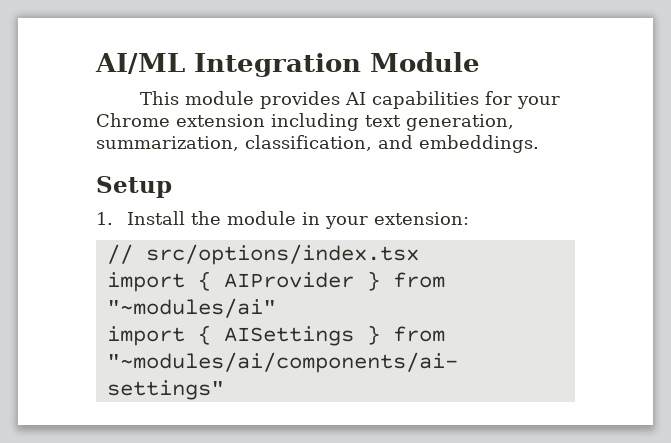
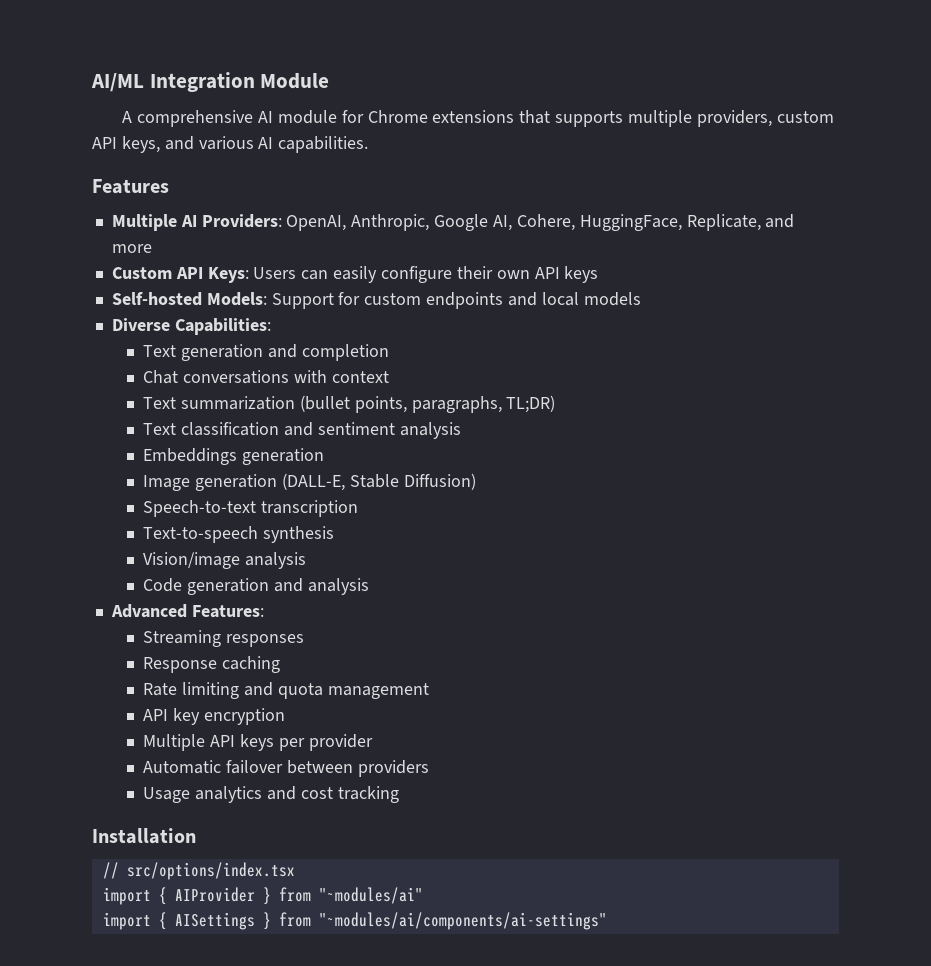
- This module provides AI capabilities for your Chrome extension including text generation, summarization, classification, and embeddings.
- Setup
- 1. Install the module in your extension:
+ A comprehensive AI module for Chrome extensions that supports multiple providers, custom API keys, and various AI capabilities.
+ Features
+ Multiple AI Providers: OpenAI, Anthropic, Google AI, Cohere, HuggingFace, Replicate, and more
+ Custom API Keys: Users can easily configure their own API keys
+ Self-hosted Models: Support for custom endpoints and local models
+ Diverse Capabilities:
+ Text generation and completion
+ Chat conversations with context
+ Text summarization (bullet points, paragraphs, TL;DR)
+ Text classification and sentiment analysis
+ Embeddings generation
+ Image generation (DALL-E, Stable Diffusion)
+ Speech-to-text transcription
+ Text-to-speech synthesis
+ Vision/image analysis
+ Code generation and analysis
+ Advanced Features:
+ Streaming responses
+ Response caching
+ Rate limiting and quota management
+ API key encryption
+ Multiple API keys per provider
+ Automatic failover between providers
+ Usage analytics and cost tracking
+ Installation

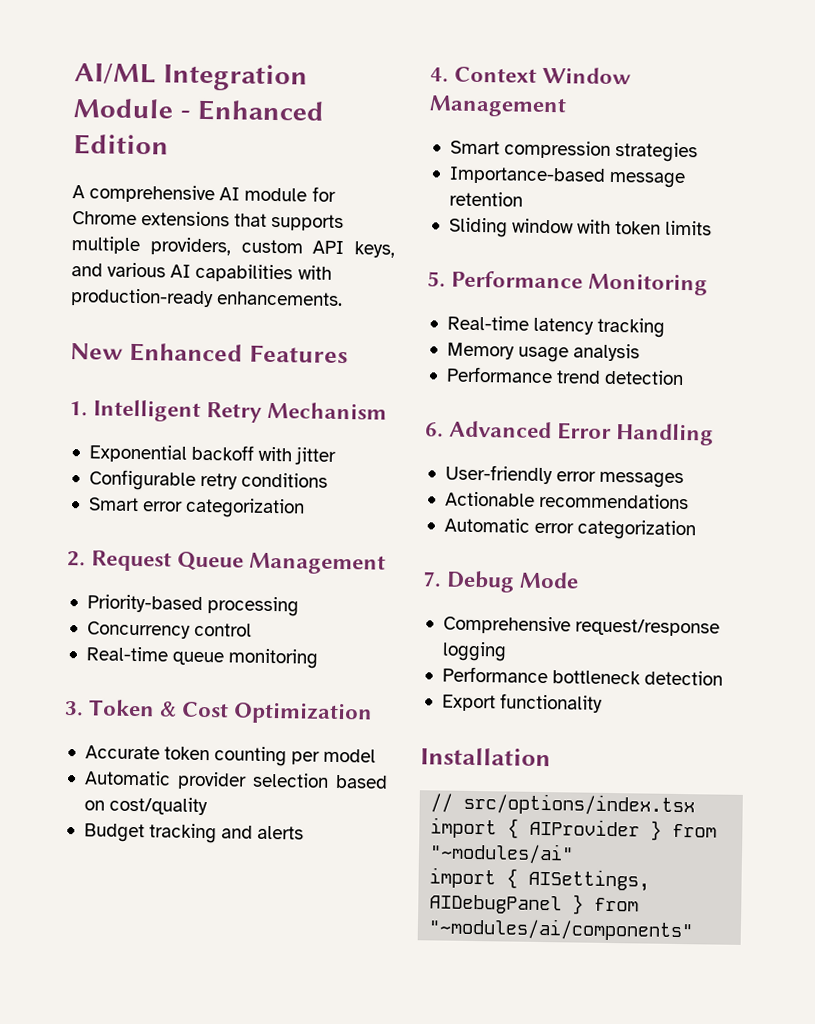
- AI/ML Integration Module
+ AI/ML Integration Module - Enhanced Edition
- A comprehensive AI module for Chrome extensions that supports multiple providers, custom API keys, and various AI capabilities.
- Features
- Multiple AI Providers: OpenAI, Anthropic, Google AI, Cohere, HuggingFace, Replicate, and more
- Custom API Keys: Users can easily configure their own API keys
- Self-hosted Models: Support for custom endpoints and local models
- Diverse Capabilities:
- Text generation and completion
- Chat conversations with context
- Text summarization (bullet points, paragraphs, TL;DR)
- Text classification and sentiment analysis
- Embeddings generation
- Image generation (DALL-E, Stable Diffusion)
- Speech-to-text transcription
- Text-to-speech synthesis
- Vision/image analysis
- Code generation and analysis
- Advanced Features:
- Streaming responses
- Response caching
- Rate limiting and quota management
- API key encryption
- Multiple API keys per provider
- Automatic failover between providers
- Usage analytics and cost tracking
+ A comprehensive AI module for Chrome extensions that supports multiple providers, custom API keys, and various AI capabilities with production-ready enhancements.
+ New Enhanced Features
+ 1. Intelligent Retry Mechanism
+ Exponential backoff with jitter
+ Configurable retry conditions
+ Smart error categorization
+ 2. Request Queue Management
+ Priority-based processing
+ Concurrency control
+ Real-time queue monitoring
+ 3. Token & Cost Optimization
+ Accurate token counting per model
+ Automatic provider selection based on cost/quality
+ Budget tracking and alerts
+ 4. Context Window Management
+ Smart compression strategies
+ Importance-based message retention
+ Sliding window with token limits
+ 5. Performance Monitoring
+ Real-time latency tracking
+ Memory usage analysis
+ Performance trend detection
+ 6. Advanced Error Handling
+ User-friendly error messages
+ Actionable recommendations
+ Automatic error categorization
+ 7. Debug Mode
+ Comprehensive request/response logging
+ Performance bottleneck detection
+ Export functionality
- import { AISettings } from "~modules/ai/components/ai-settings"
+ import { AISettings, AIDebugPanel } from "~modules/ai/components"

